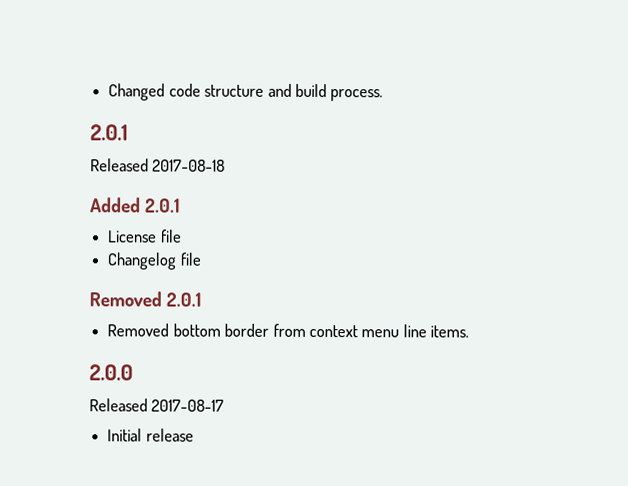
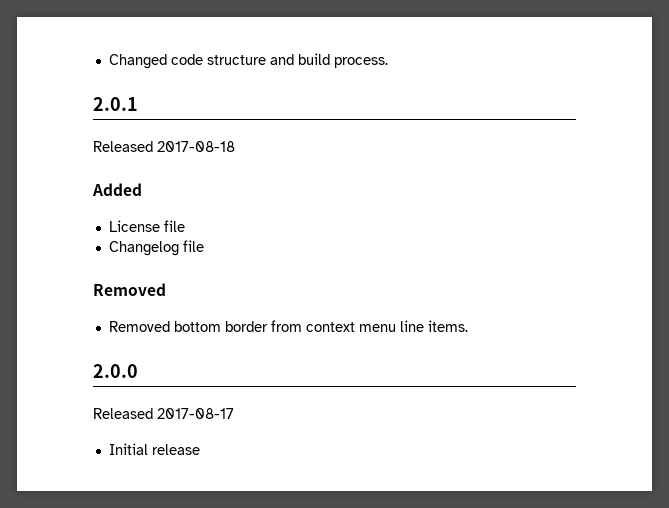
- Added 2.0.1
+ Added
  Changelog file
- Removed 2.0.1
+ Removed

